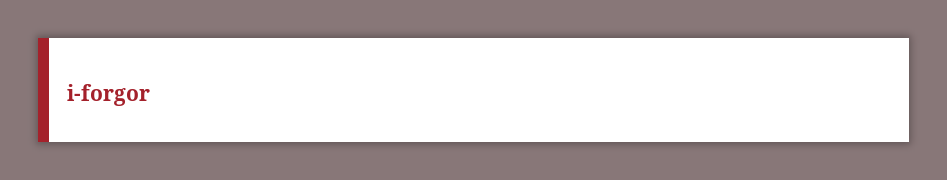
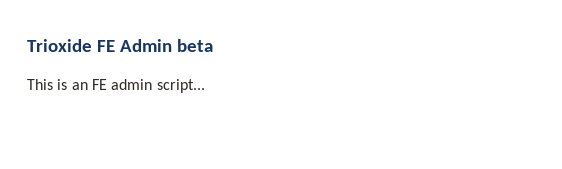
- i-forgor
+ Trioxide FE Admin beta
+ This is an FE admin script...

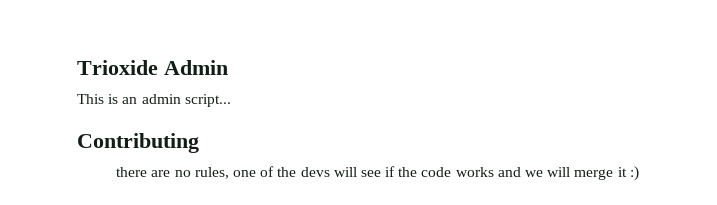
- Trioxide FE Admin beta
+ Trioxide Admin
- This is an FE admin script...
+ This is an admin script...
+ Contributing
+ there are no rules, one of the devs will see if the code works and we will merge it :)

